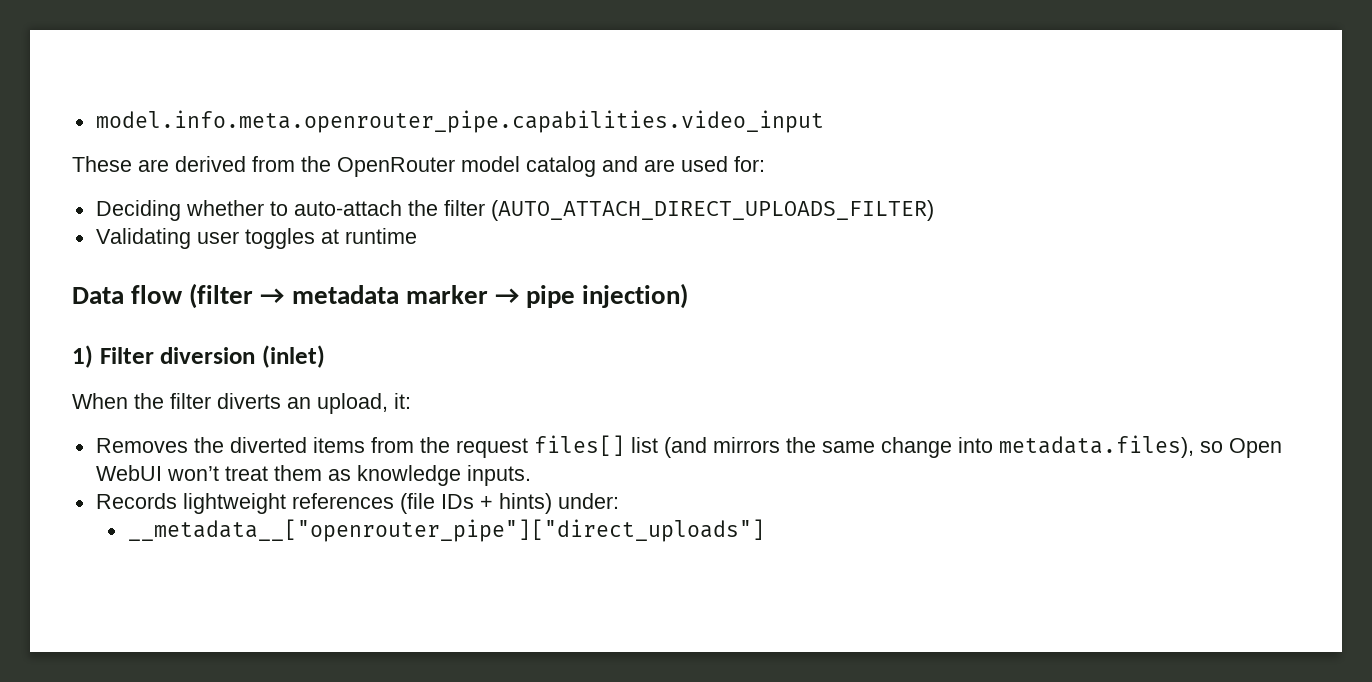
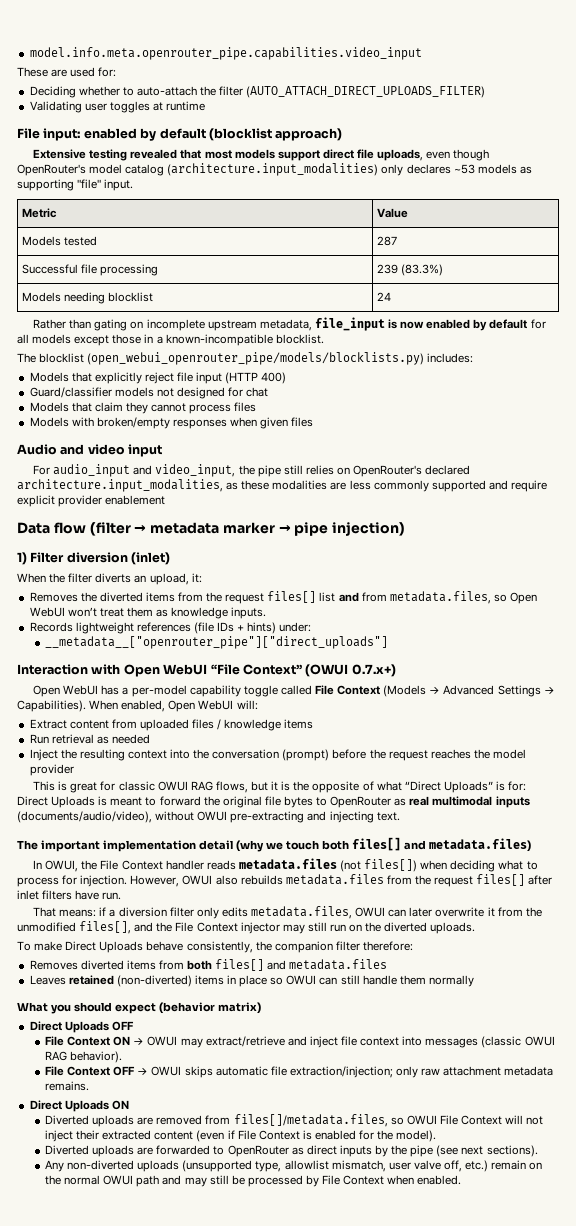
- These are derived from the OpenRouter model catalog and are used for:
+ These are used for:
+ File input: enabled by default (blocklist approach)
+ Extensive testing revealed that most models support direct file uploads, even though OpenRouter's model catalog (architecture.input_modalities) only declares ~53 models as supporting "file" input.
+ Metric | Value
+ Models tested | 287
+ Successful file processing | 239 (83.3%)
+ Models needing blocklist | 24
+ Rather than gating on incomplete upstream metadata, file_input is now enabled by default for all models except those in a known-incompatible blocklist.
+ The blocklist (open_webui_openrouter_pipe/models/blocklists.py) includes:
+ Models that explicitly reject file input (HTTP 400)
+ Guard/classifier models not designed for chat
+ Models that claim they cannot process files
+ Models with broken/empty responses when given files
+ Audio and video input
+ For audio_input and video_input, the pipe still relies on OpenRouter's declared architecture.input_modalities, as these modalities are less commonly supported and require explicit provider enablement
- Removes the diverted items from the request files[] list (and mirrors the same change into metadata.files), so Open WebUI won’t treat them as knowledge inputs.
+ Removes the diverted items from the request files[] list and from metadata.files, so Open WebUI won’t treat them as knowledge inputs.
+ Interaction with Open WebUI “File Context” (OWUI 0.7.x+)
+ Open WebUI has a per-model capability toggle called File Context (Models → Advanced Settings → Capabilities). When enabled, Open WebUI will:
+ Extract content from uploaded files / knowledge items
+ Run retrieval as needed
+ Inject the resulting context into the conversation (prompt) before the request reaches the model provider
+ This is great for classic OWUI RAG flows, but it is the opposite of what “Direct Uploads” is for: Direct Uploads is meant to forward the original file bytes to OpenRouter as real multimodal inputs (documents/audio/video), without OWUI pre-extracting and injecting text.
+ The important implementation detail (why we touch both files[] and metadata.files)
+ In OWUI, the File Context handler reads metadata.files (not files[]) when deciding what to process for injection. However, OWUI also rebuilds metadata.files from the request files[] after inlet filters have run.
+ That means: if a diversion filter only edits metadata.files, OWUI can later overwrite it from the unmodified files[], and the File Context injector may still run on the diverted uploads.
+ To make Direct Uploads behave consistently, the companion filter therefore:
+ Removes diverted items from both files[] and metadata.files
+ Leaves retained (non-diverted) items in place so OWUI can still handle them normally
+ What you should expect (behavior matrix)
+ Direct Uploads OFF
+ File Context ON → OWUI may extract/retrieve and inject file context into messages (classic OWUI RAG behavior).
+ File Context OFF → OWUI skips automatic file extraction/injection; only raw attachment metadata remains.
+ Direct Uploads ON
+ Diverted uploads are removed from files[]/metadata.files, so OWUI File Context will not inject their extracted content (even if File Context is enabled for the model).
+ Diverted uploads are forwarded to OpenRouter as direct inputs by the pipe (see next sections).
+ Any non-diverted uploads (unsupported type, allowlist mismatch, user valve off, etc.) remain on the normal OWUI path and may still be processed by File Context when enabled.

